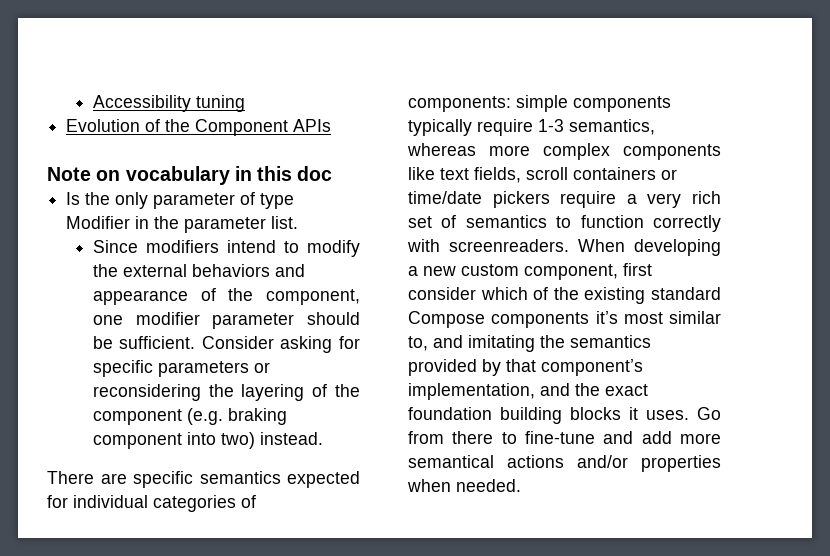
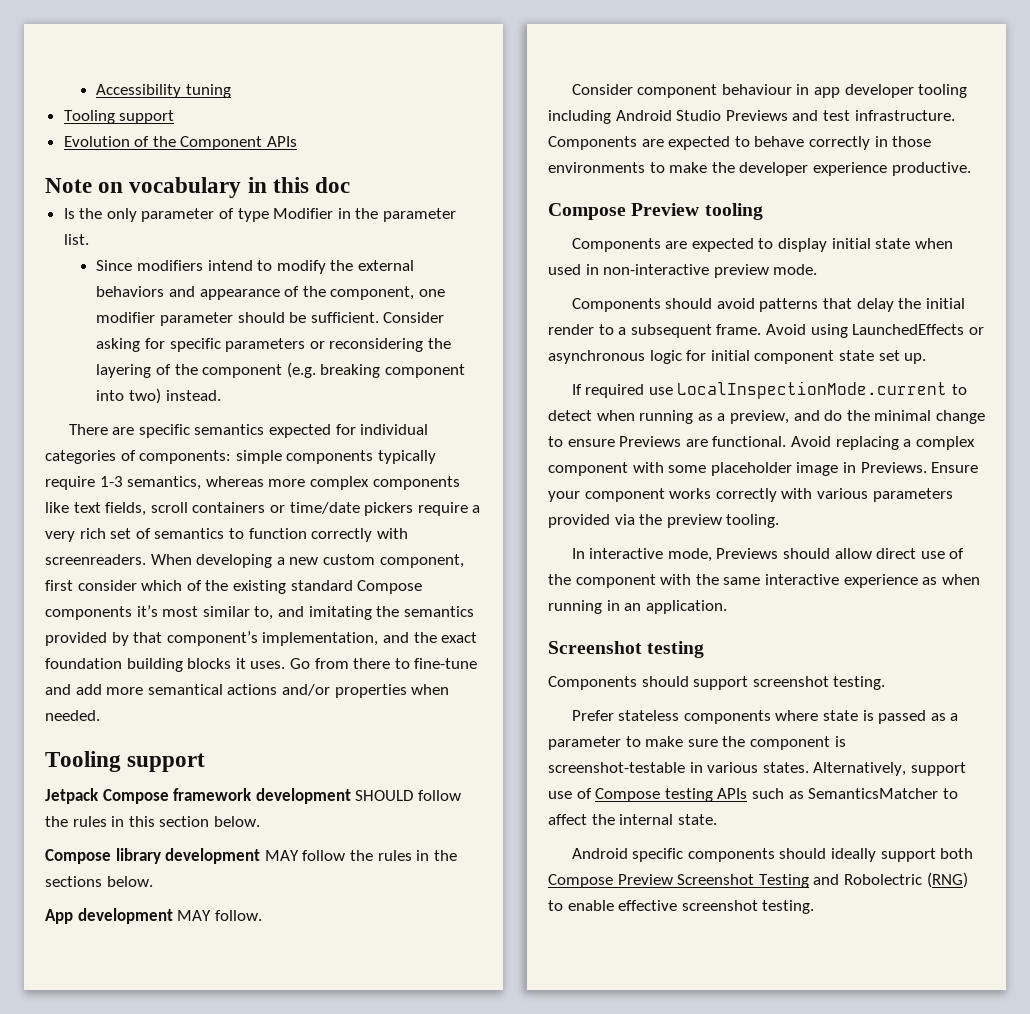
  Accessibility tuning
+ Tooling support
- Consider asking for specific parameters or reconsidering the layering of the component (e.g. braking component into two) instead.
+ Consider asking for specific parameters or reconsidering the layering of the component (e.g. breaking component into two) instead.
  Go from there to fine-tune and add more semantical actions and/or properties when needed.
+ Tooling support
+ Jetpack Compose framework development SHOULD follow the rules in this section below.
+ Compose library development MAY follow the rules in the sections below.
+ App development MAY follow.
+ Consider component behaviour in app developer tooling including Android Studio Previews and test infrastructure. Components are expected to behave correctly in those environments to make the developer experience productive.
+ Compose Preview tooling
+ Components are expected to display initial state when used in non-interactive preview mode.
+ Components should avoid patterns that delay the initial render to a subsequent frame. Avoid using LaunchedEffects or asynchronous logic for initial component state set up.
+ If required use LocalInspectionMode.current to detect when running as a preview, and do the minimal change to ensure Previews are functional. Avoid replacing a complex component with some placeholder image in Previews. Ensure your component works correctly with various parameters provided via the preview tooling.
+ In interactive mode, Previews should allow direct use of the component with the same interactive experience as when running in an application.
+ Screenshot testing
+ Components should support screenshot testing.
+ Prefer stateless components where state is passed as a parameter to make sure the component is screenshot-testable in various states. Alternatively, support use of Compose testing APIs such as SemanticsMatcher to affect the internal state.
+ Android specific components should ideally support both Compose Preview Screenshot Testing and Robolectric (RNG) to enable effective screenshot testing.

